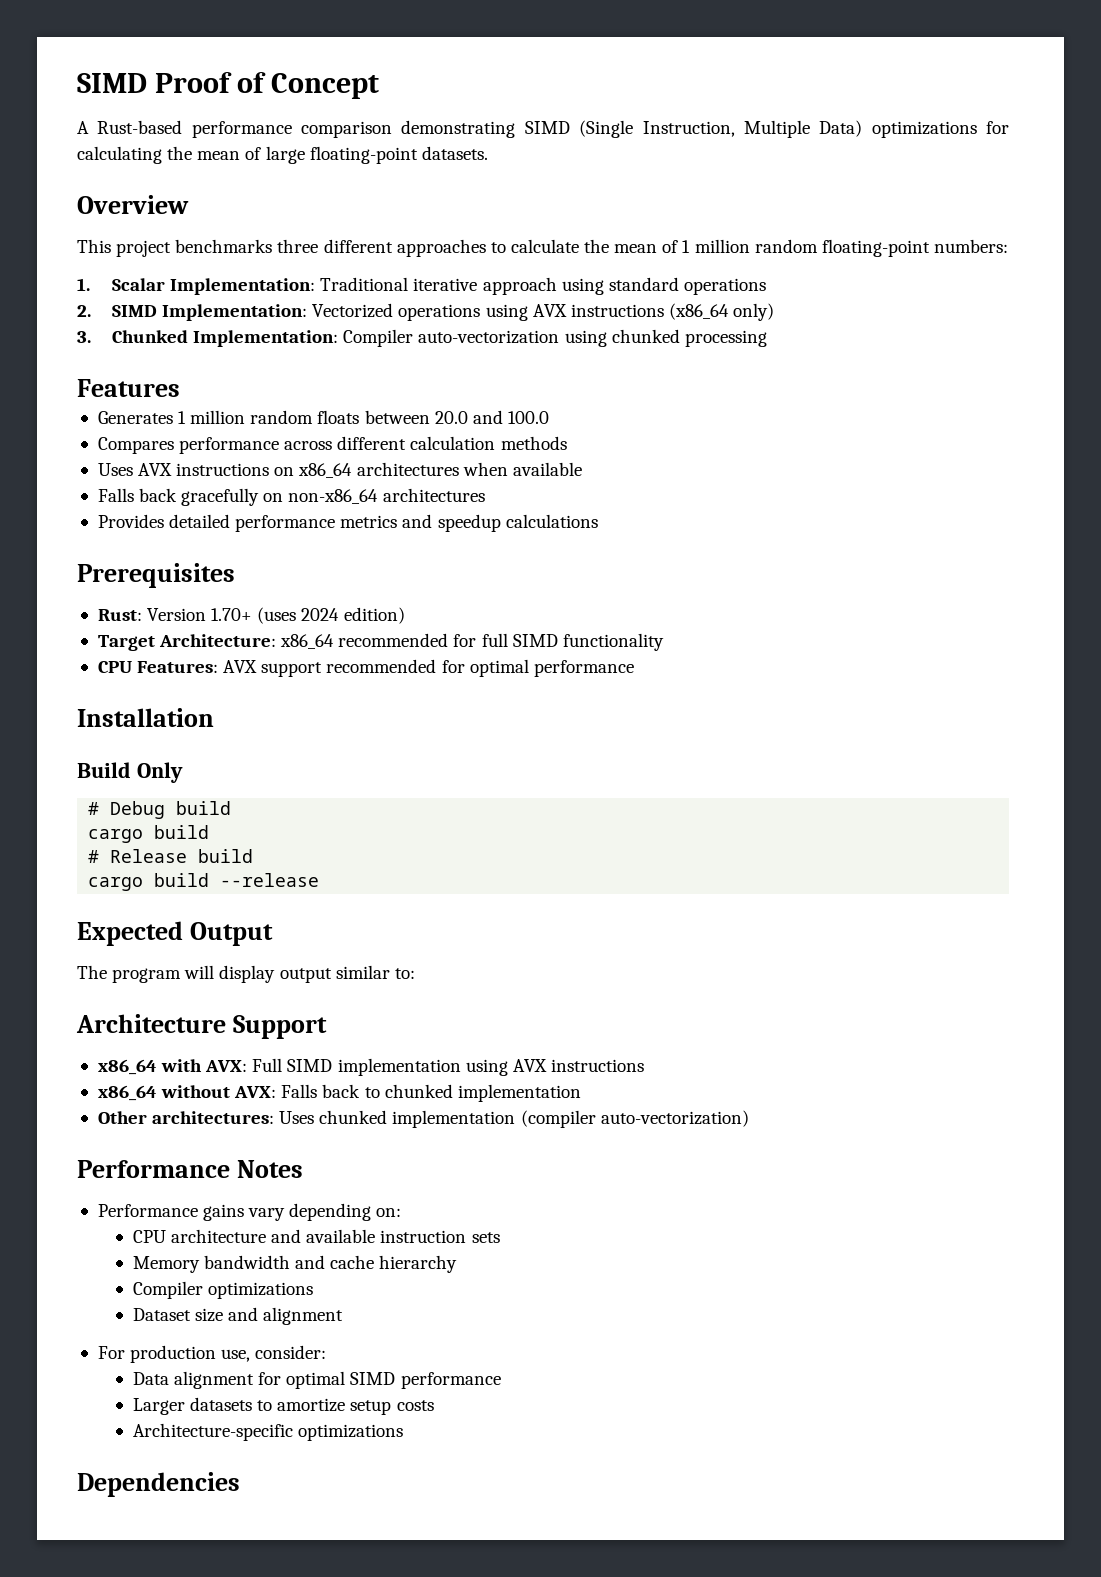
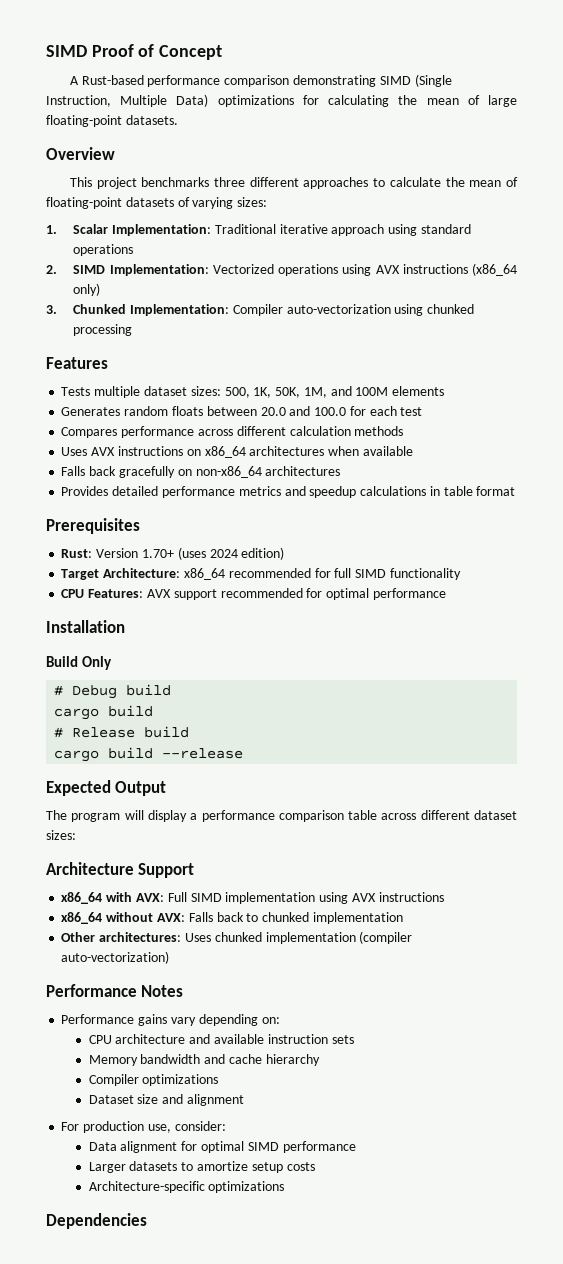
- This project benchmarks three different approaches to calculate the mean of 1 million random floating-point numbers:
+ This project benchmarks three different approaches to calculate the mean of floating-point datasets of varying sizes:
+ Tests multiple dataset sizes: 500, 1K, 50K, 1M, and 100M elements
- Generates 1 million random floats between 20.0 and 100.0
+ Generates random floats between 20.0 and 100.0 for each test
- Provides detailed performance metrics and speedup calculations
+ Provides detailed performance metrics and speedup calculations in table format
- The program will display output similar to:
+ The program will display a performance comparison table across different dataset sizes:

